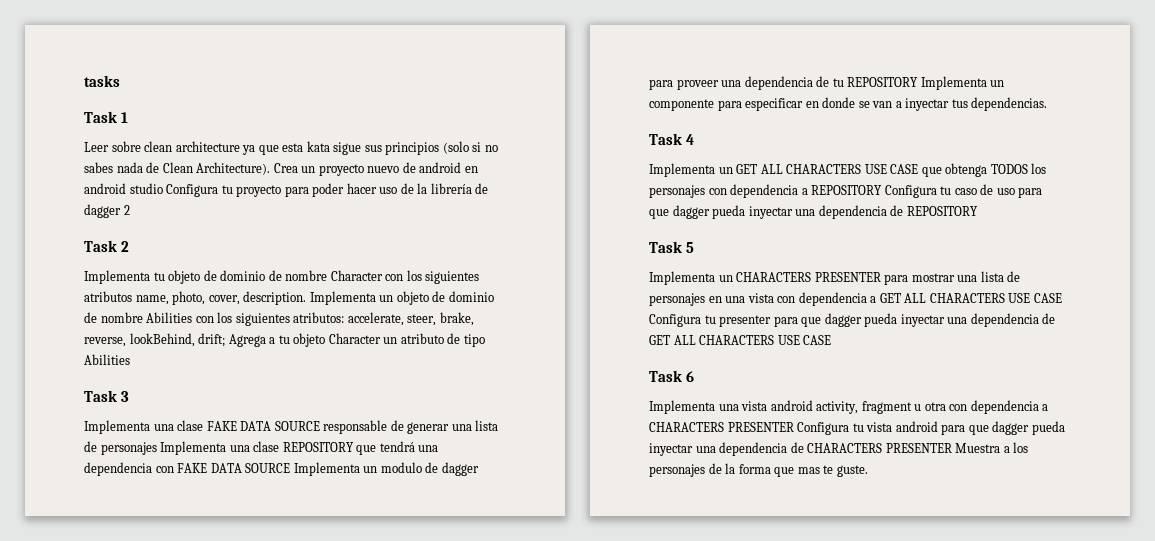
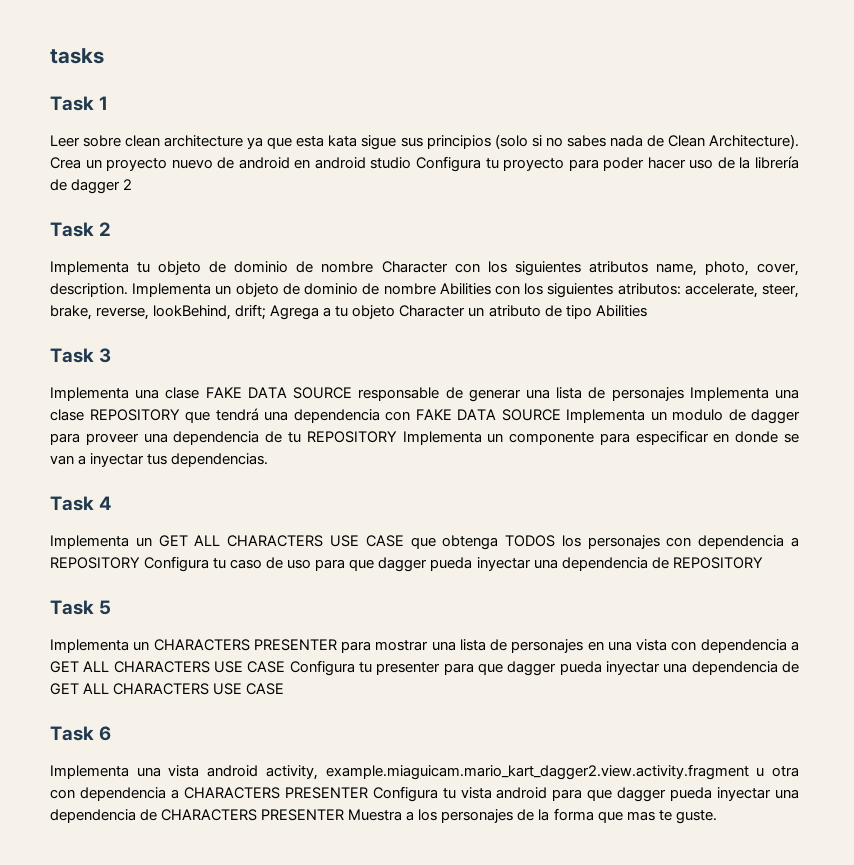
- Implementa una vista android activity, fragment u otra con dependencia a CHARACTERS PRESENTER Configura tu vista android para que dagger pueda inyectar una dependencia de CHARACTERS PRESENTER Muestra a los personajes de la forma que mas te guste.
+ Implementa una vista android activity, example.miaguicam.mario_kart_dagger2.view.activity.fragment u otra con dependencia a CHARACTERS PRESENTER Configura tu vista android para que dagger pueda inyectar una dependencia de CHARACTERS PRESENTER Muestra a los personajes de la forma que mas te guste.

